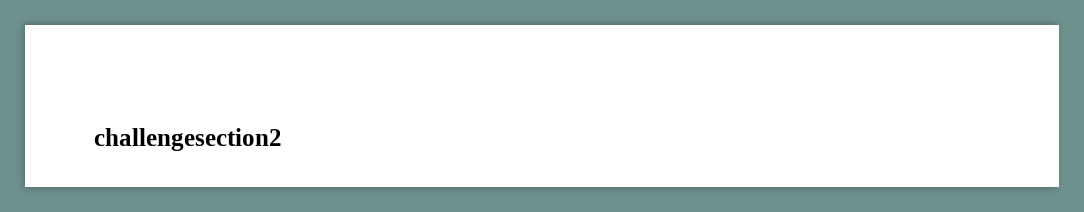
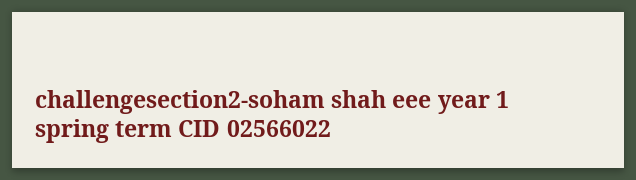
- challengesection2
+ challengesection2-soham shah eee year 1 spring term CID 02566022

